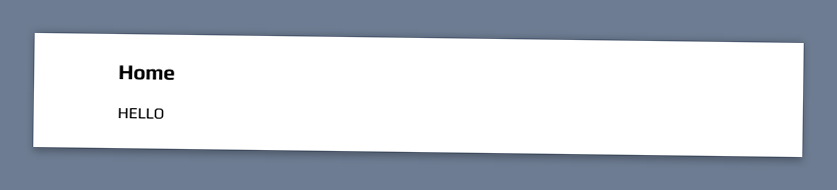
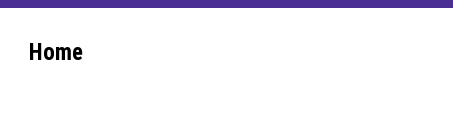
- HELLO

